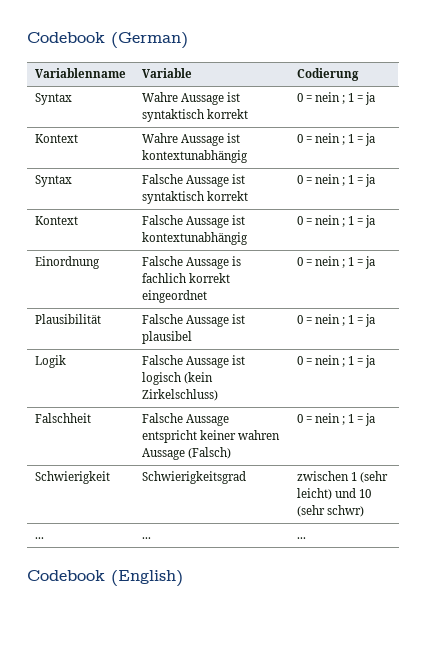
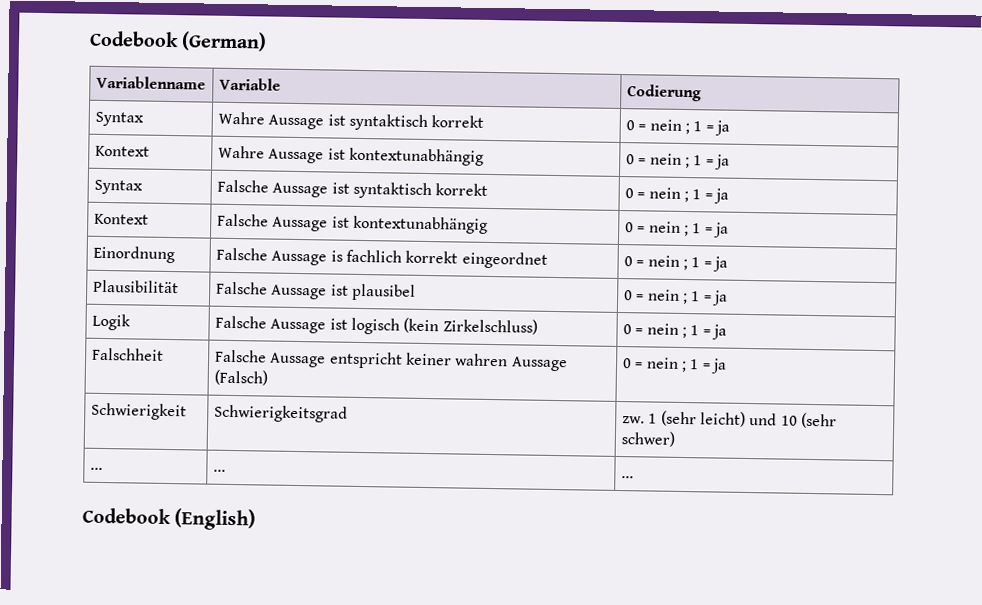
- Schwierigkeit | Schwierigkeitsgrad | zwischen 1 (sehr leicht) und 10 (sehr schwr)
+ Schwierigkeit | Schwierigkeitsgrad | zw. 1 (sehr leicht) und 10 (sehr schwer)

